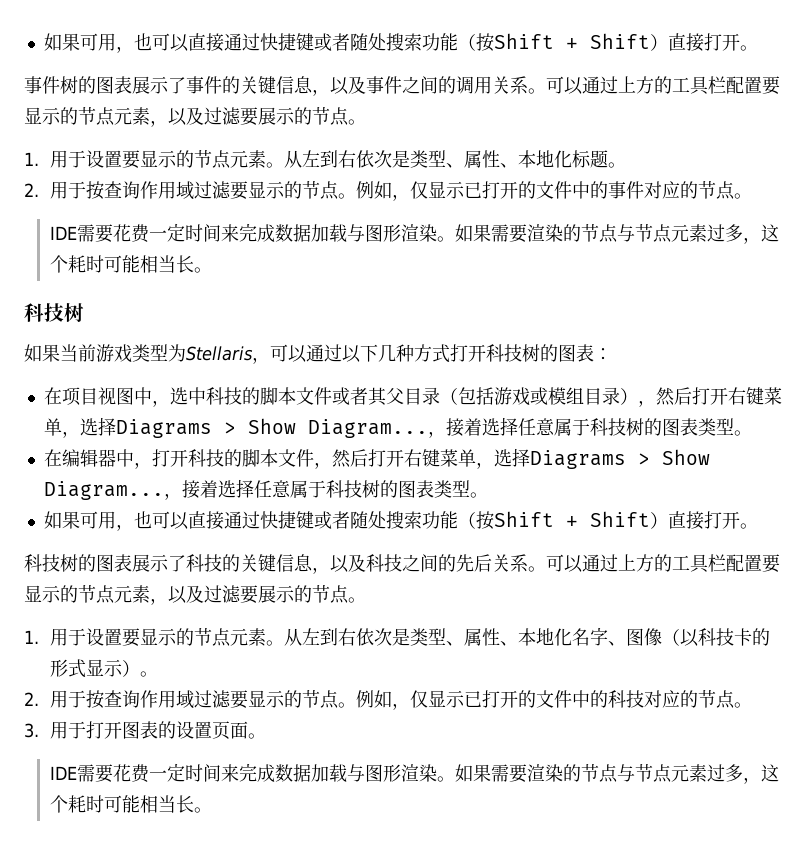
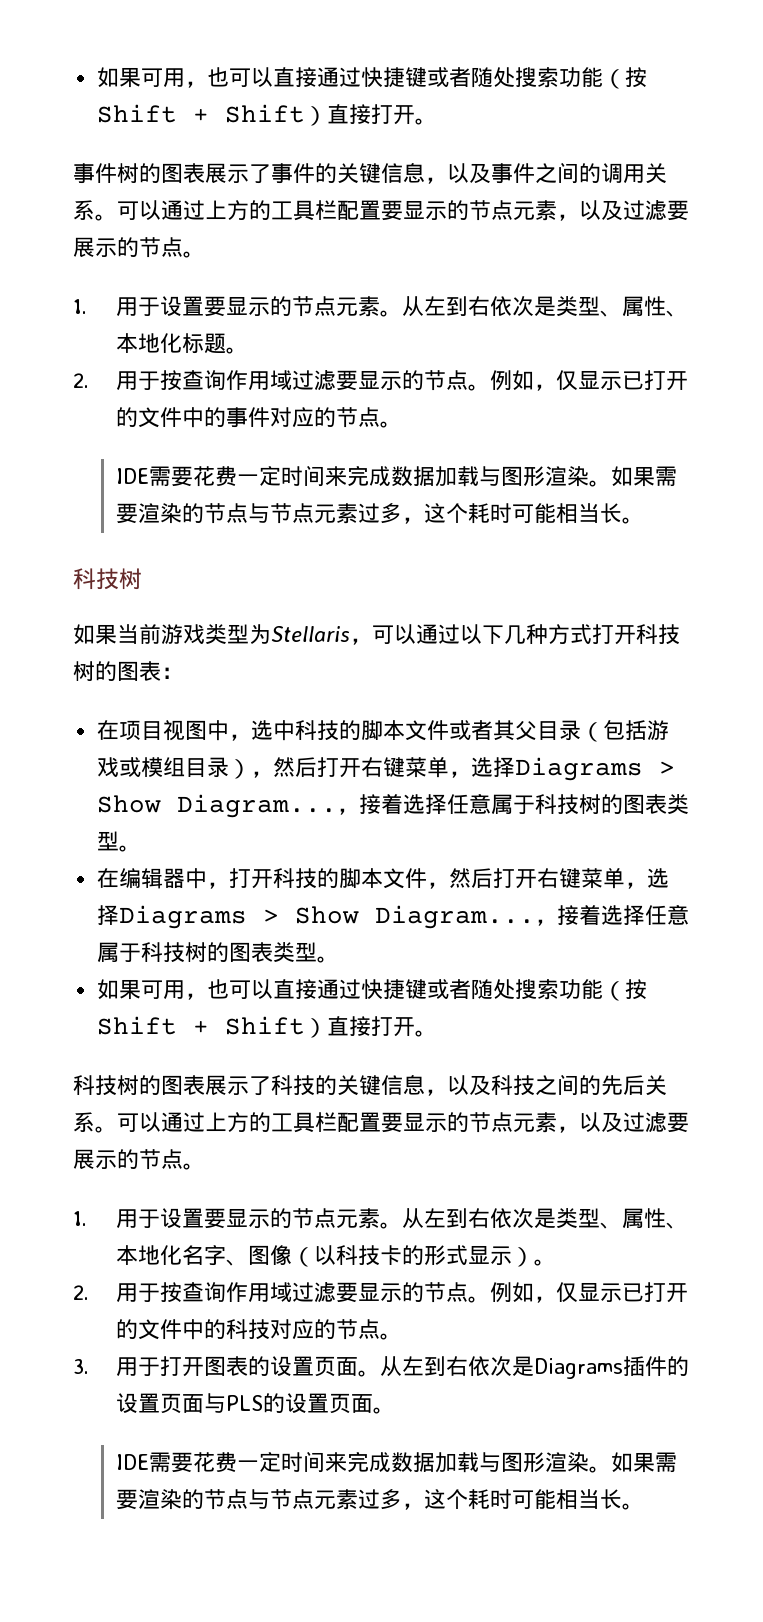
+ 从左到右依次是Diagrams插件的设置页面与PLS的设置页面。

